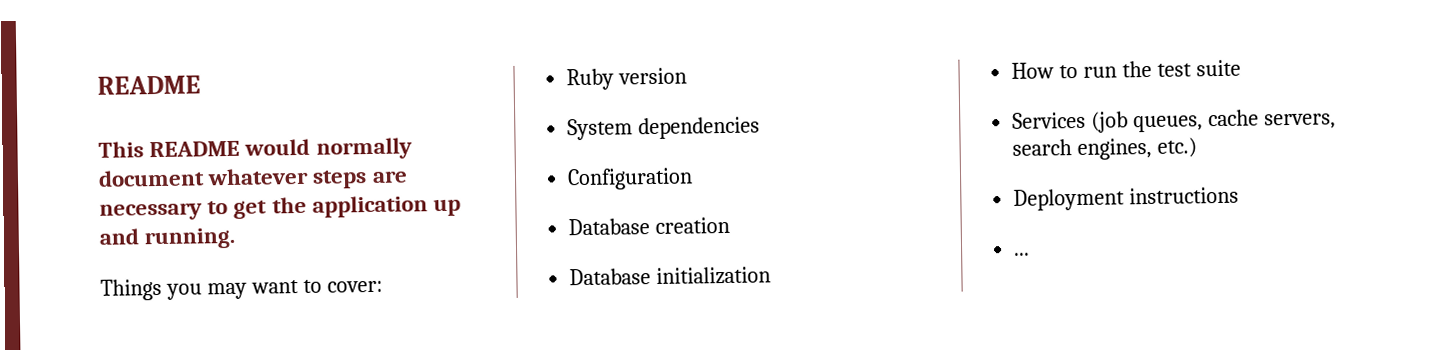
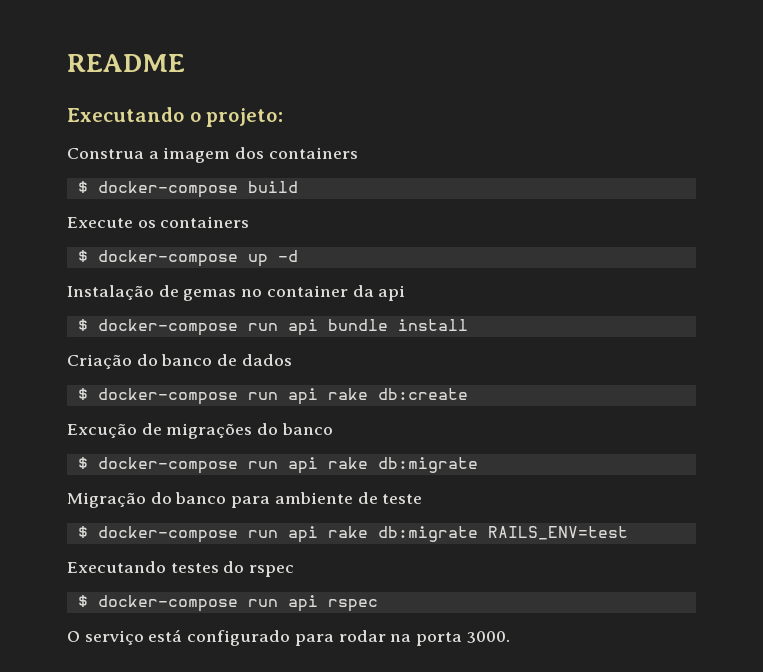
- This README would normally document whatever steps are necessary to get the application up and running.
- Things you may want to cover:
- Ruby version
- System dependencies
- Configuration
- Database creation
- Database initialization
- How to run the test suite
- Services (job queues, cache servers, search engines, etc.)
- Deployment instructions
- ...
+ Executando o projeto:
+ Construa a imagem dos containers
+ $ docker-compose build
+ Execute os containers
+ $ docker-compose up -d
+ Instalação de gemas no container da api
+ $ docker-compose run api bundle install
+ Criação do banco de dados
+ $ docker-compose run api rake db:create
+ Excução de migrações do banco
+ $ docker-compose run api rake db:migrate
+ Migração do banco para ambiente de teste
+ $ docker-compose run api rake db:migrate RAILS_ENV=test
+ Executando testes do rspec
+ $ docker-compose run api rspec
+ O serviço está configurado para rodar na porta 3000.

